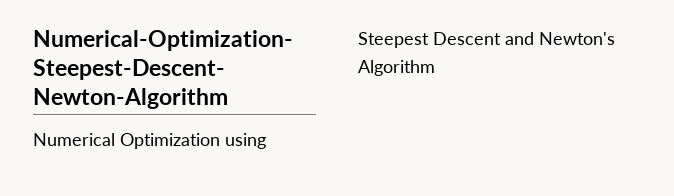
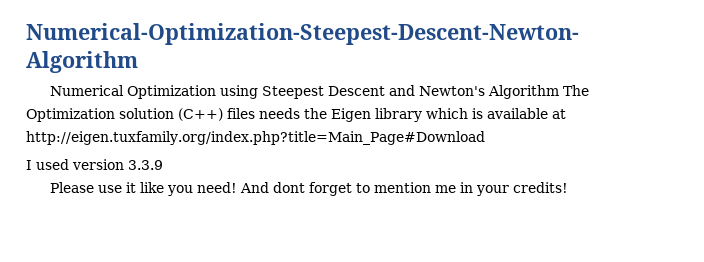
- Numerical Optimization using Steepest Descent and Newton's Algorithm
+ Numerical Optimization using Steepest Descent and Newton's Algorithm The Optimization solution (C++) files needs the Eigen library which is available at http://eigen.tuxfamily.org/index.php?title=Main_Page#Download
+ I used version 3.3.9
+ Please use it like you need! And dont forget to mention me in your credits!

